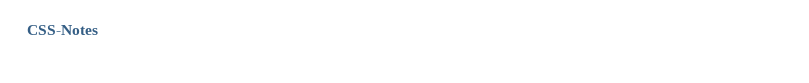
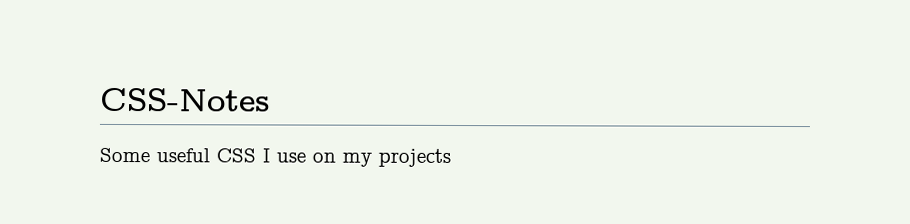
+ Some useful CSS I use on my projects

